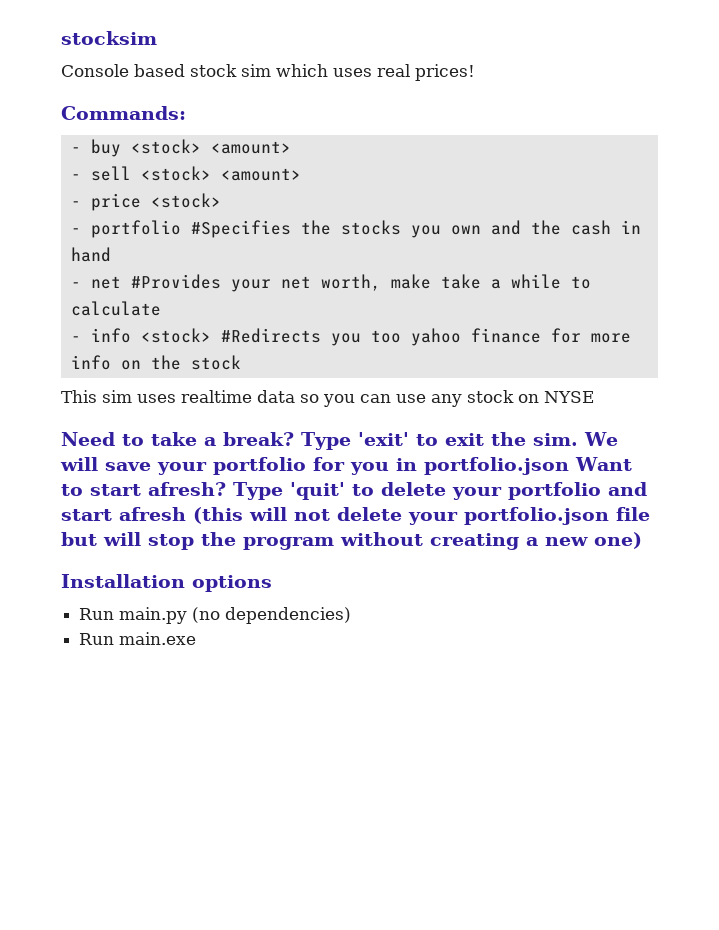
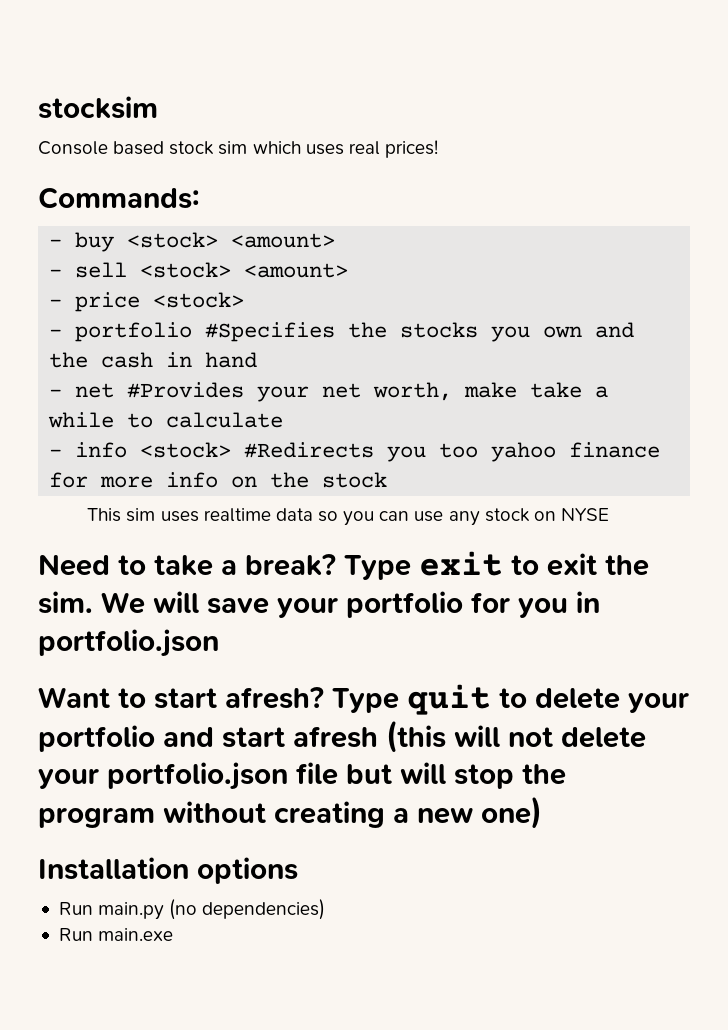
- Type 'exit' to exit the sim.
+ Type exit to exit the sim.
- We will save your portfolio for you in portfolio.json Want to start afresh?
+ We will save your portfolio for you in portfolio.json
+ Want to start afresh?
- Type 'quit' to delete your portfolio and start afresh (this will not delete your portfolio.json file but will stop the program without creating a new one)
+ Type quit to delete your portfolio and start afresh (this will not delete your portfolio.json file but will stop the program without creating a new one)

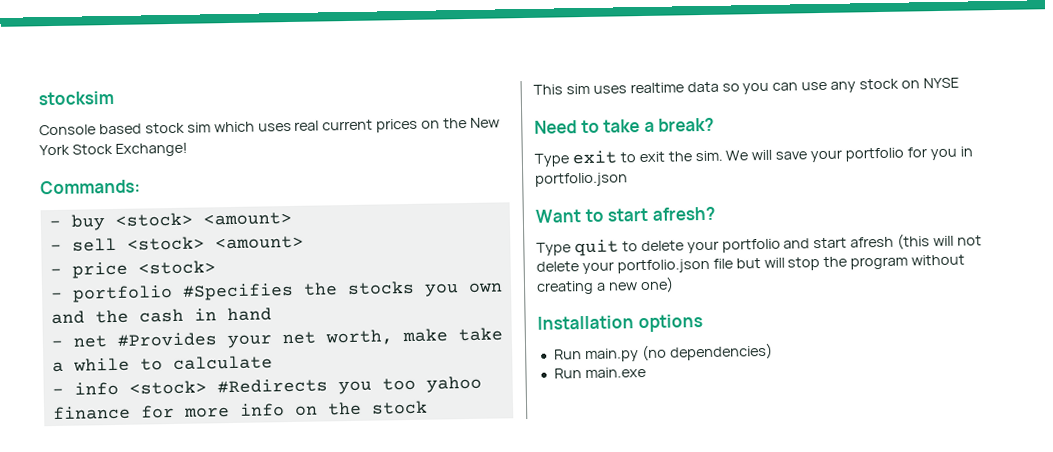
- Console based stock sim which uses real prices!
+ Console based stock sim which uses real current prices on the New York Stock Exchange!
- Need to take a break? Type exit to exit the sim.
+ Need to take a break?
+ Type exit to exit the sim.
- Want to start afresh? Type quit to delete your portfolio and start afresh (this will not delete your portfolio.json file but will stop the program without creating a new one)
+ Want to start afresh?
+ Type quit to delete your portfolio and start afresh (this will not delete your portfolio.json file but will stop the program without creating a new one)

